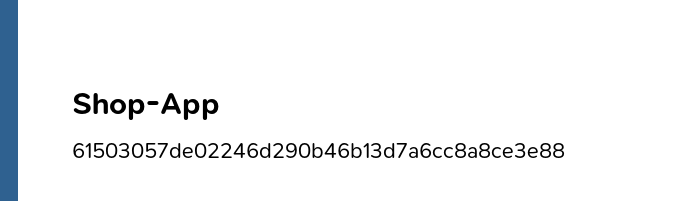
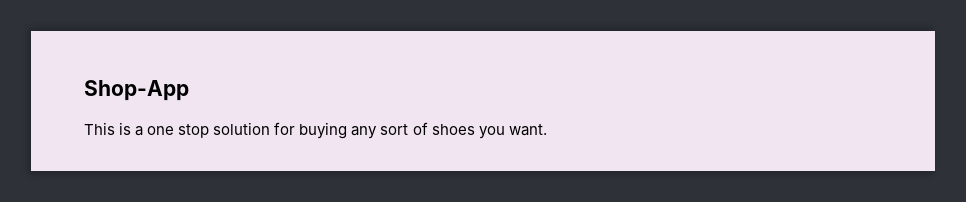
- 61503057de02246d290b46b13d7a6cc8a8ce3e88
+ This is a one stop solution for buying any sort of shoes you want.

